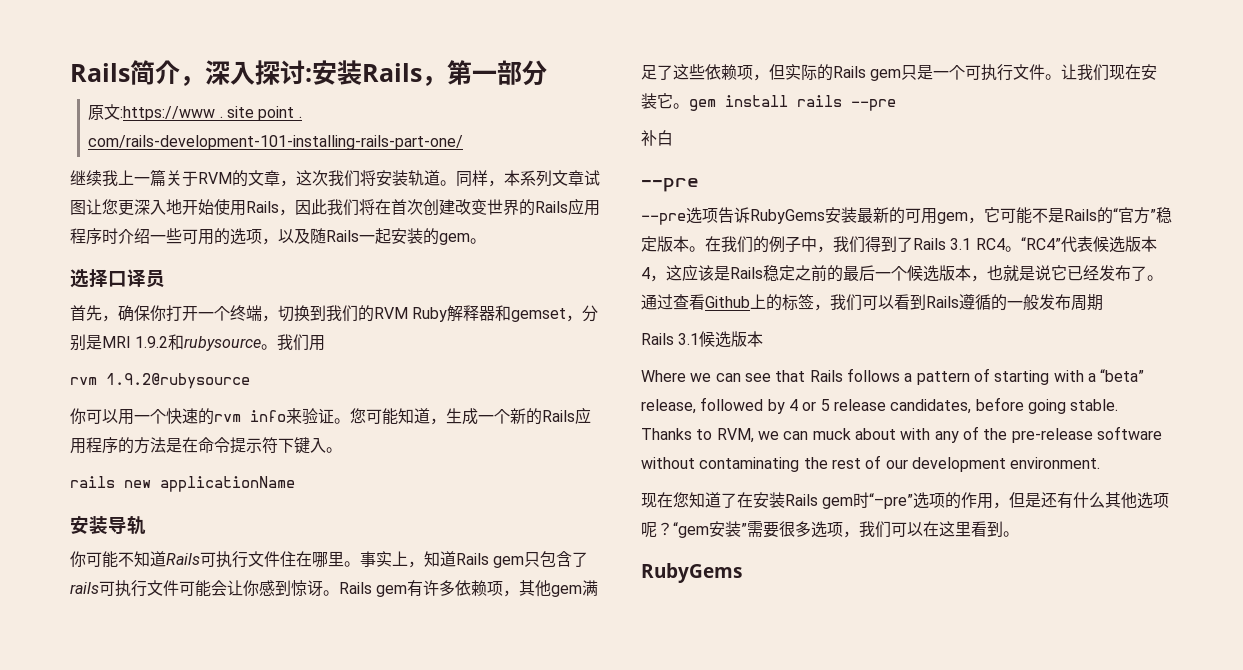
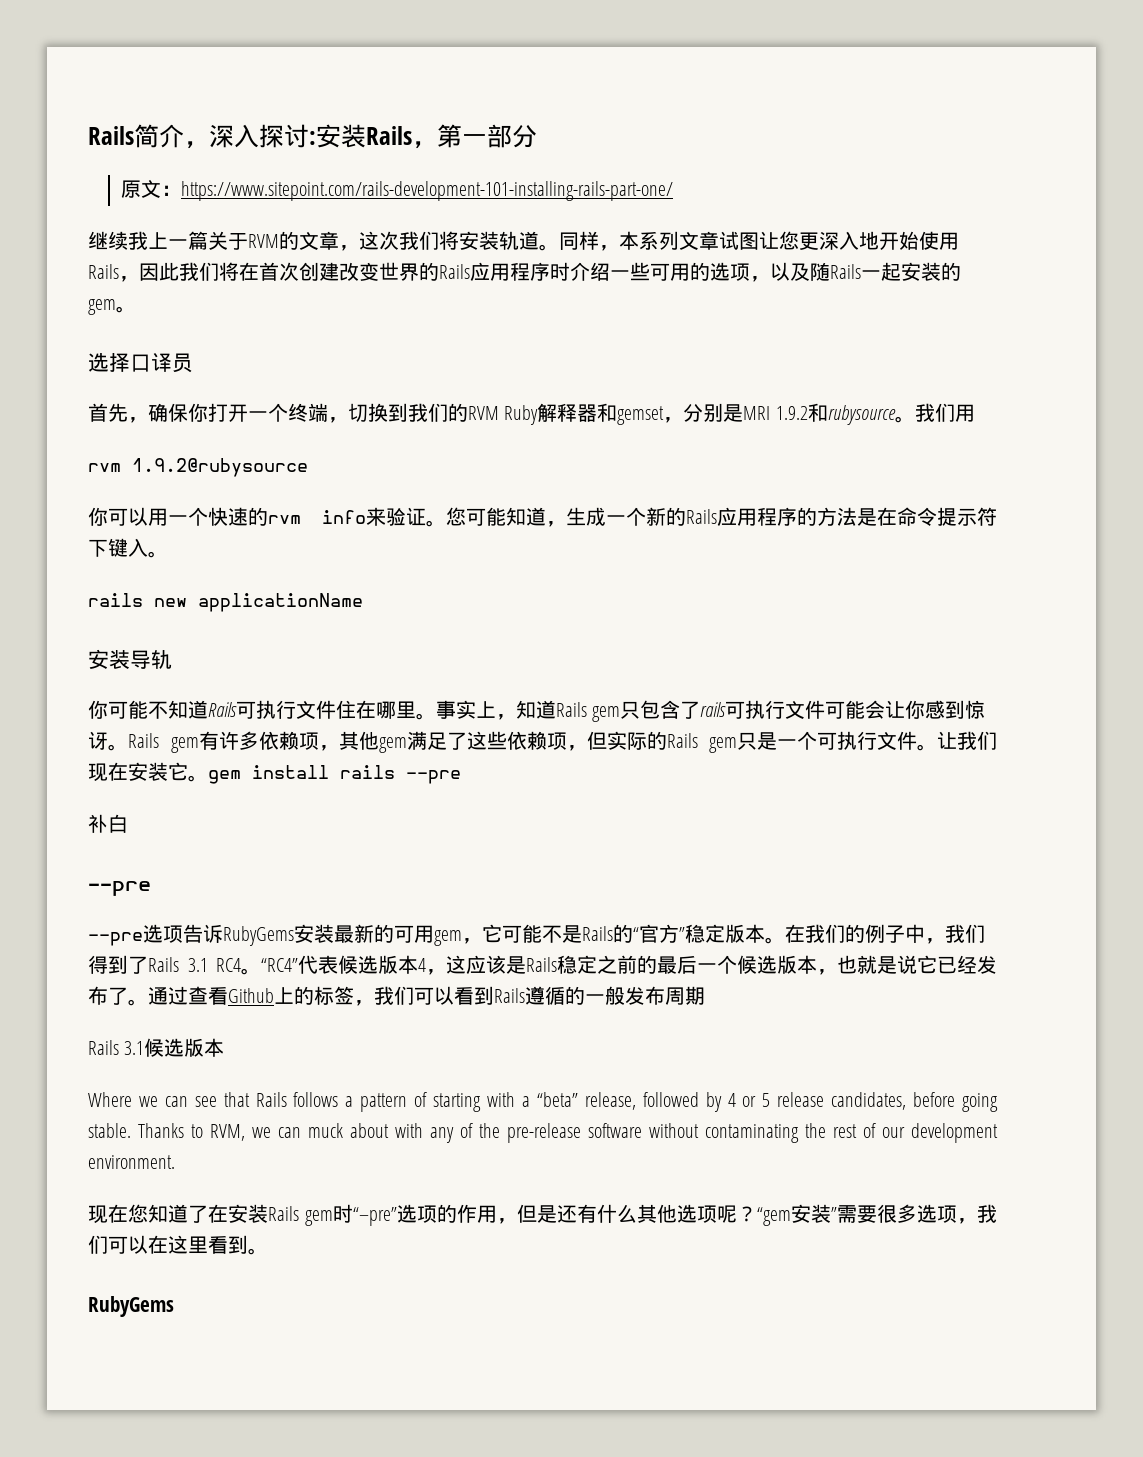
- 原文:https://www . site point . com/rails-development-101-installing-rails-part-one/
+ 原文：https://www.sitepoint.com/rails-development-101-installing-rails-part-one/

